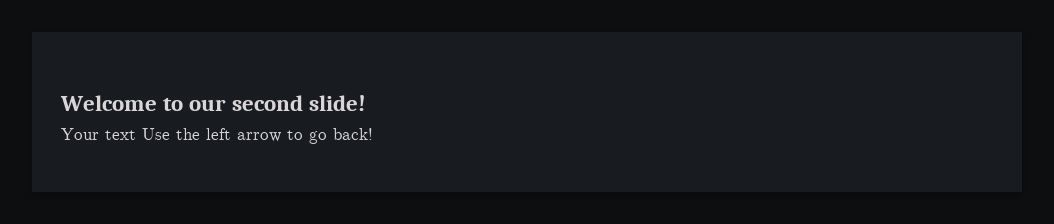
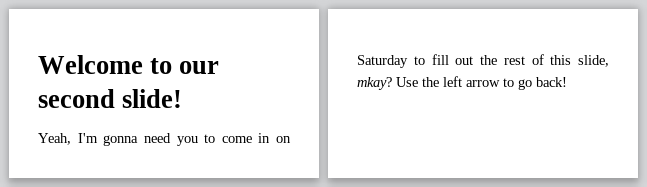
- Your text Use the left arrow to go back!
+ Yeah, I'm gonna need you to come in on Saturday to fill out the rest of this slide, mkay? Use the left arrow to go back!

